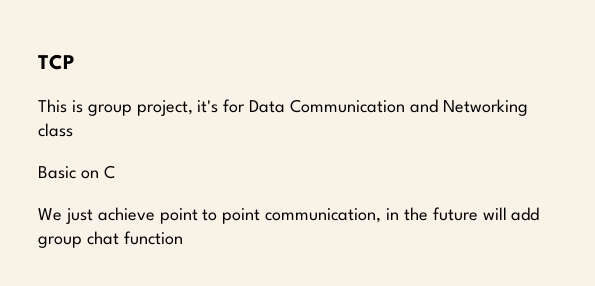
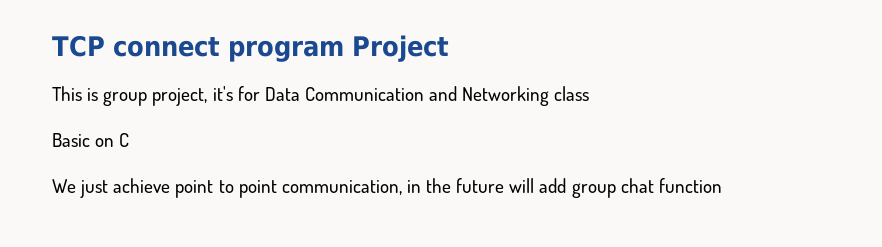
- TCP
+ TCP connect program Project

